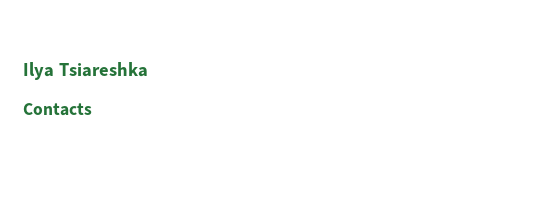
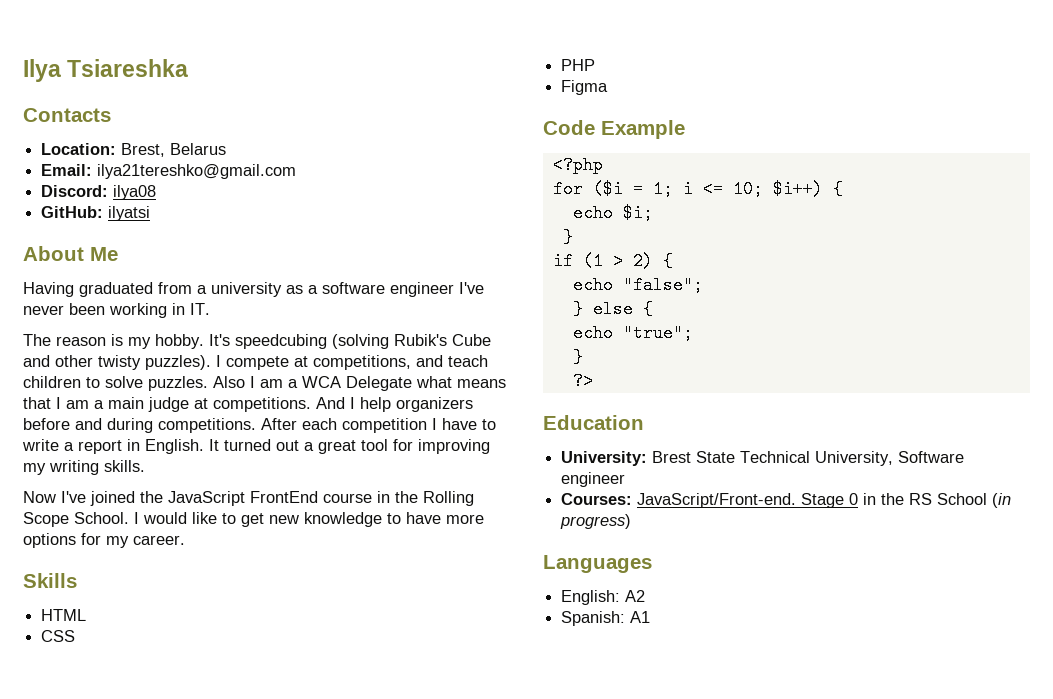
+ Location: Brest, Belarus
+ Email: ilya21tereshko@gmail.com
+ Discord: ilya08
+ GitHub: ilyatsi
+ About Me
+ Having graduated from a university as a software engineer I've never been working in IT.
+ The reason is my hobby. It's speedcubing (solving Rubik's Cube and other twisty puzzles). I compete at competitions, and teach children to solve puzzles. Also I am a WCA Delegate what means that I am a main judge at competitions. And I help organizers before and during competitions. After each competition I have to write a report in English. It turned out a great tool for improving my writing skills.
+ Now I've joined the JavaScript FrontEnd course in the Rolling Scope School. I would like to get new knowledge to have more options for my career.
+ Skills
+ HTML
+ CSS
+ PHP
+ Figma
+ Code Example
+ <?php
+ for ($i = 1; i <= 10; $i++) {
+ echo $i;
+ }
+ if (1 > 2) {
+ echo "false";
+ } else {
+ echo "true";
+ }
+ ?>
+ Education
+ University: Brest State Technical University, Software engineer
+ Courses: JavaScript/Front-end. Stage 0 in the RS School (in progress)
+ Languages
+ English: A2
+ Spanish: A1

